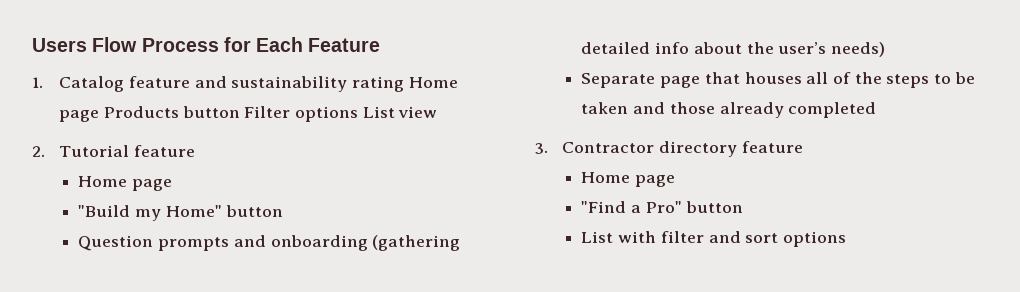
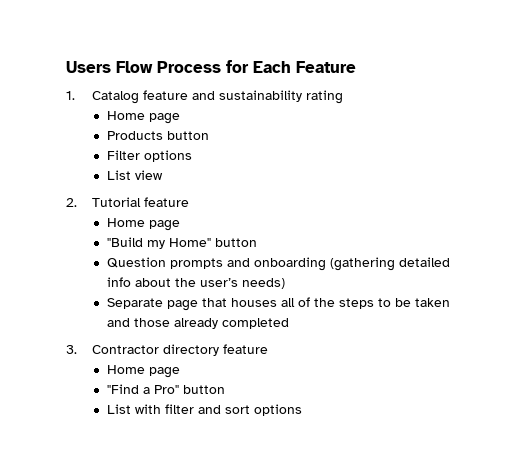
- 1. Catalog feature and sustainability rating Home page Products button Filter options List view
+ 1. Catalog feature and sustainability rating
+ Home page
+ Products button
+ Filter options
+ List view

